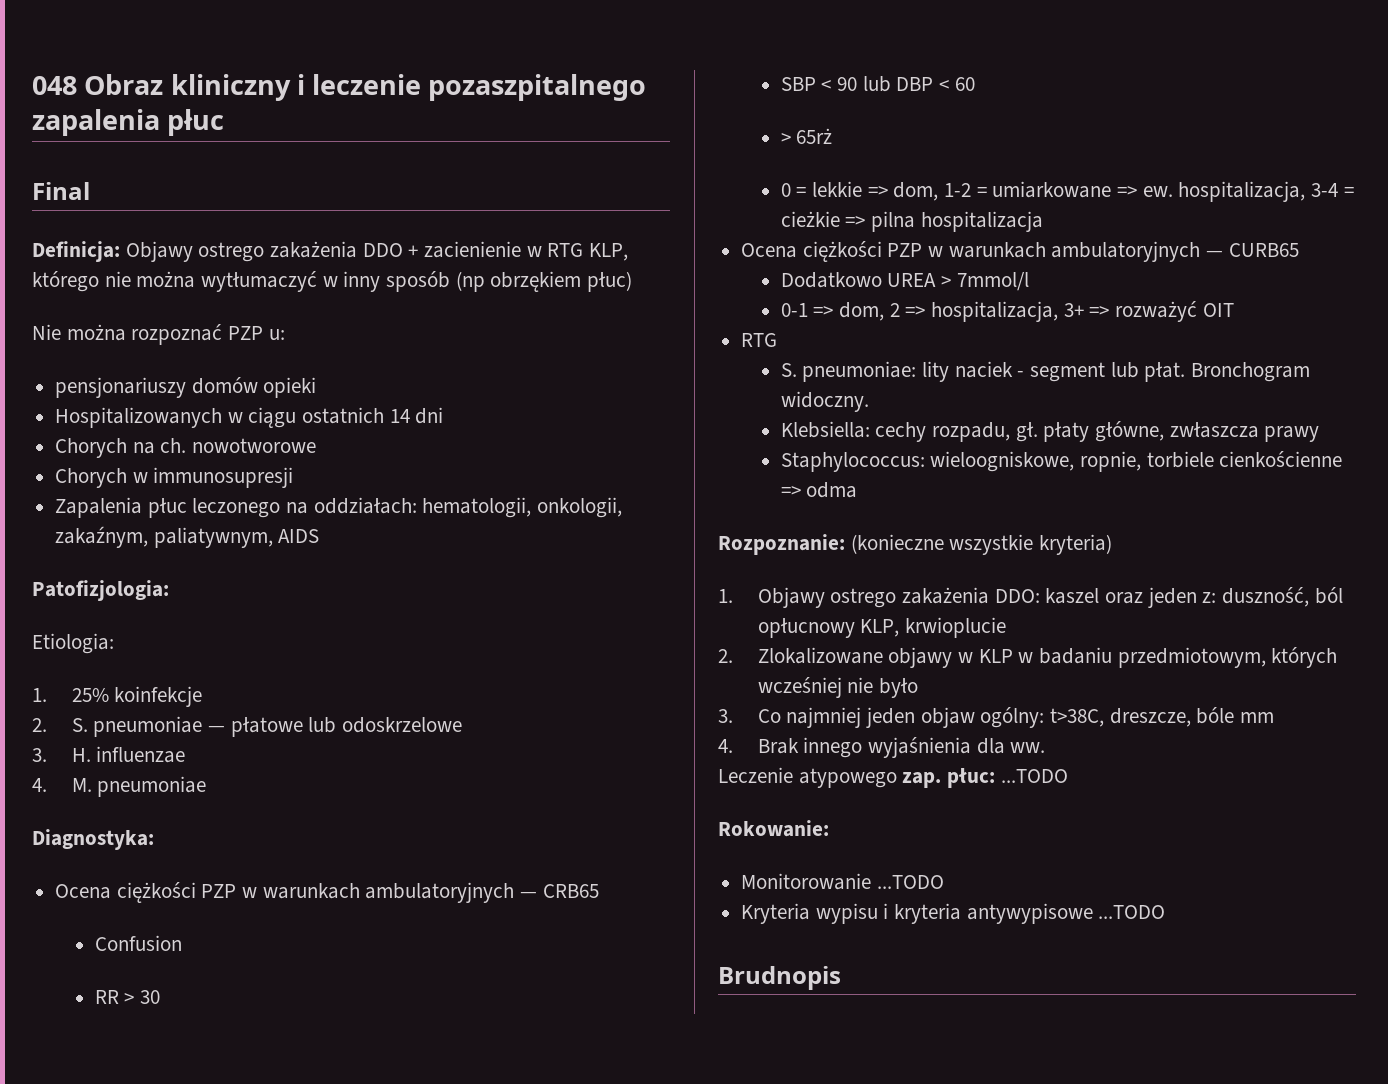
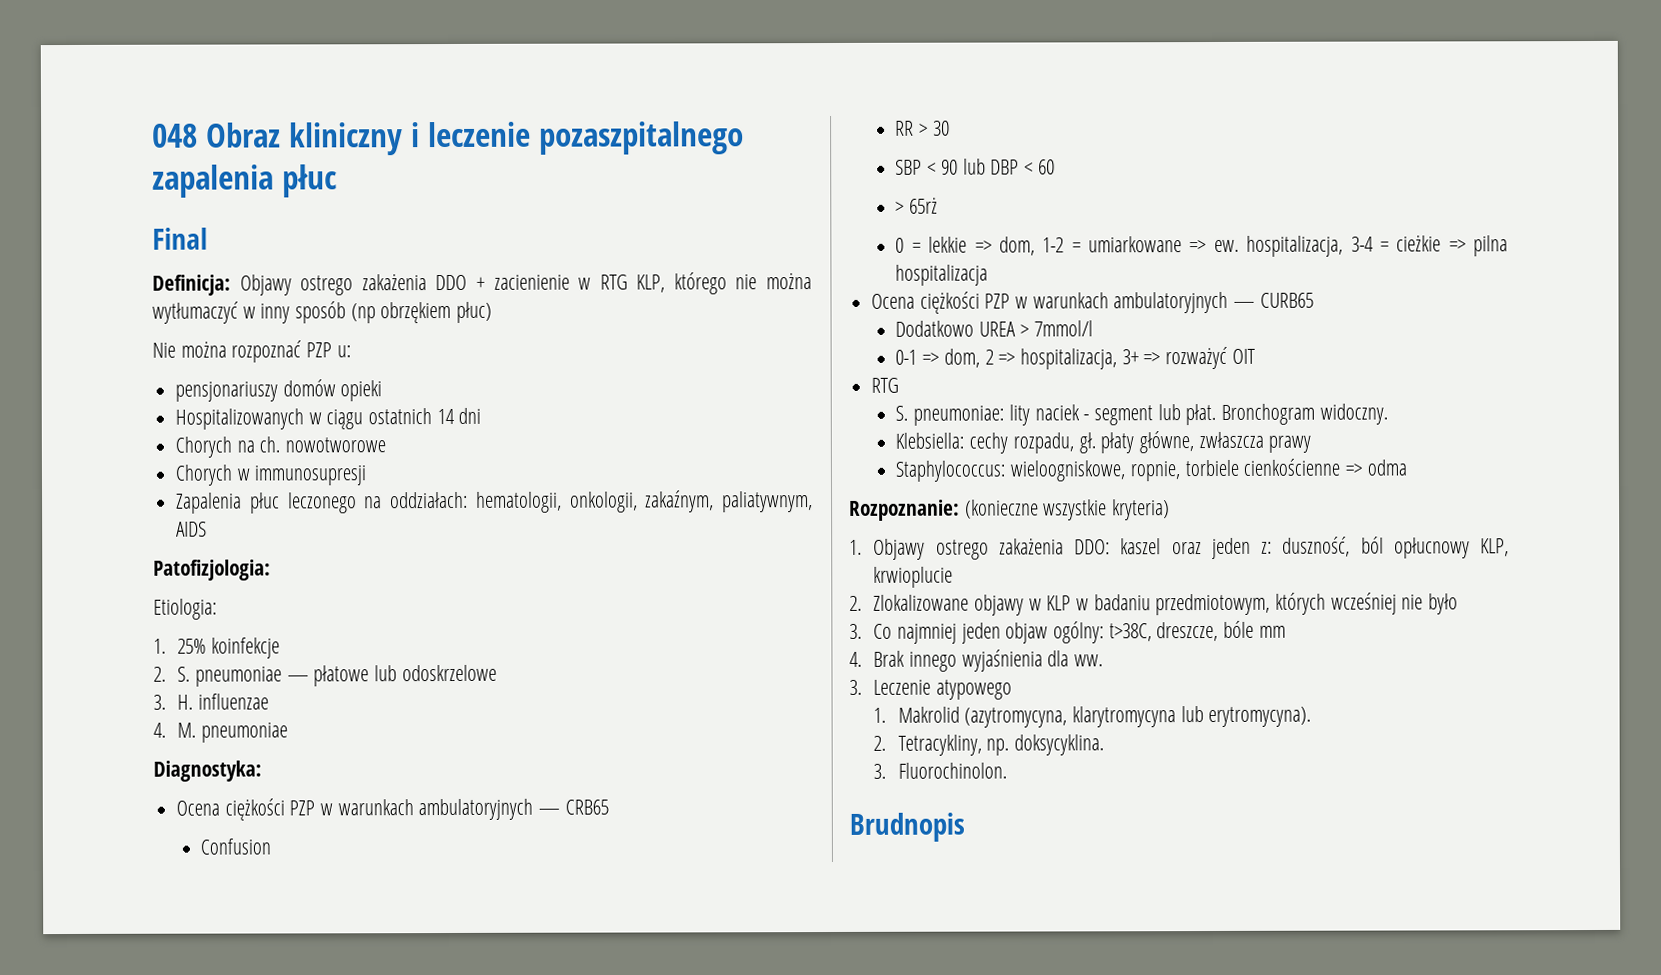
- Leczenie atypowego zap. płuc: ...TODO
- Rokowanie:
- Monitorowanie ...TODO
- Kryteria wypisu i kryteria antywypisowe ...TODO
+ 3. Leczenie atypowego
+ 1. Makrolid (azytromycyna, klarytromycyna lub erytromycyna).
+ 2. Tetracykliny, np. doksycyklina.
+ 3. Fluorochinolon.

